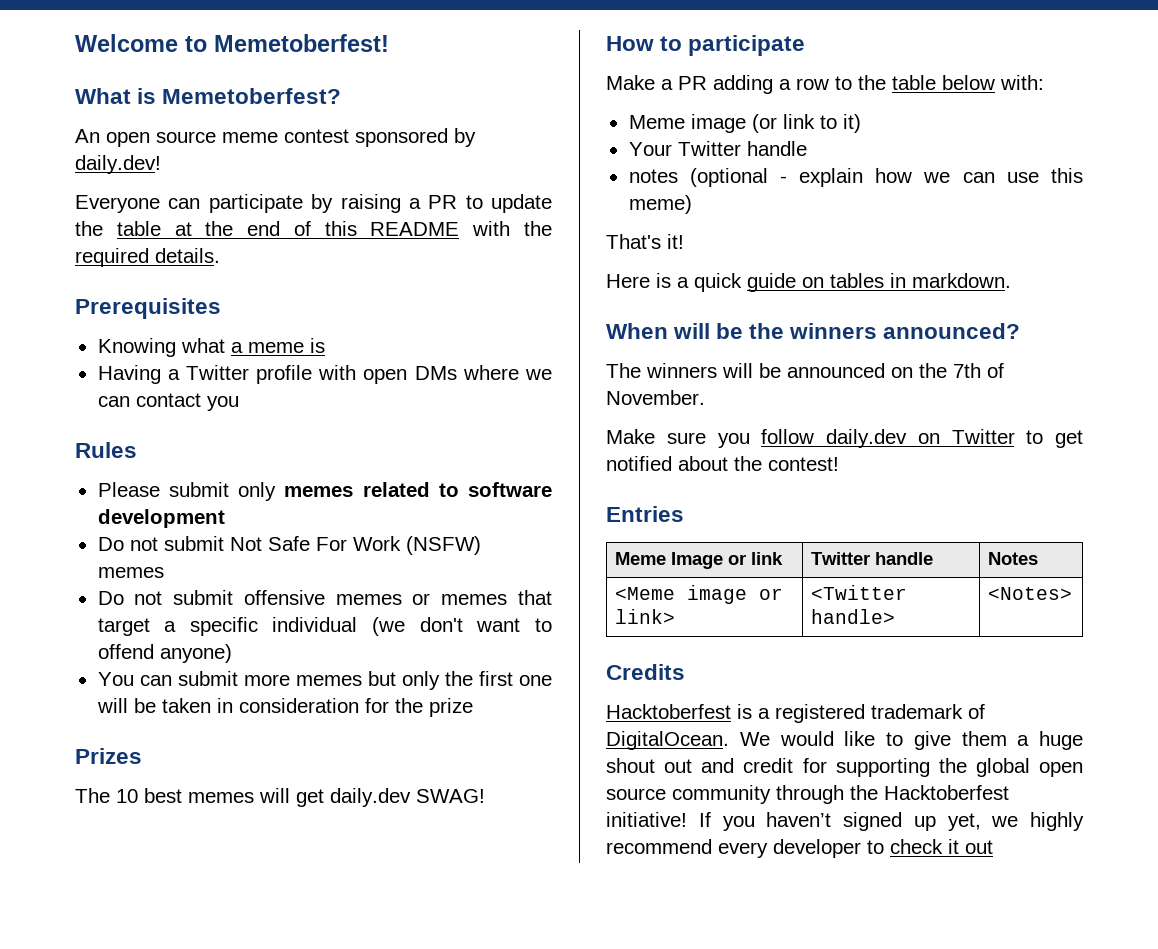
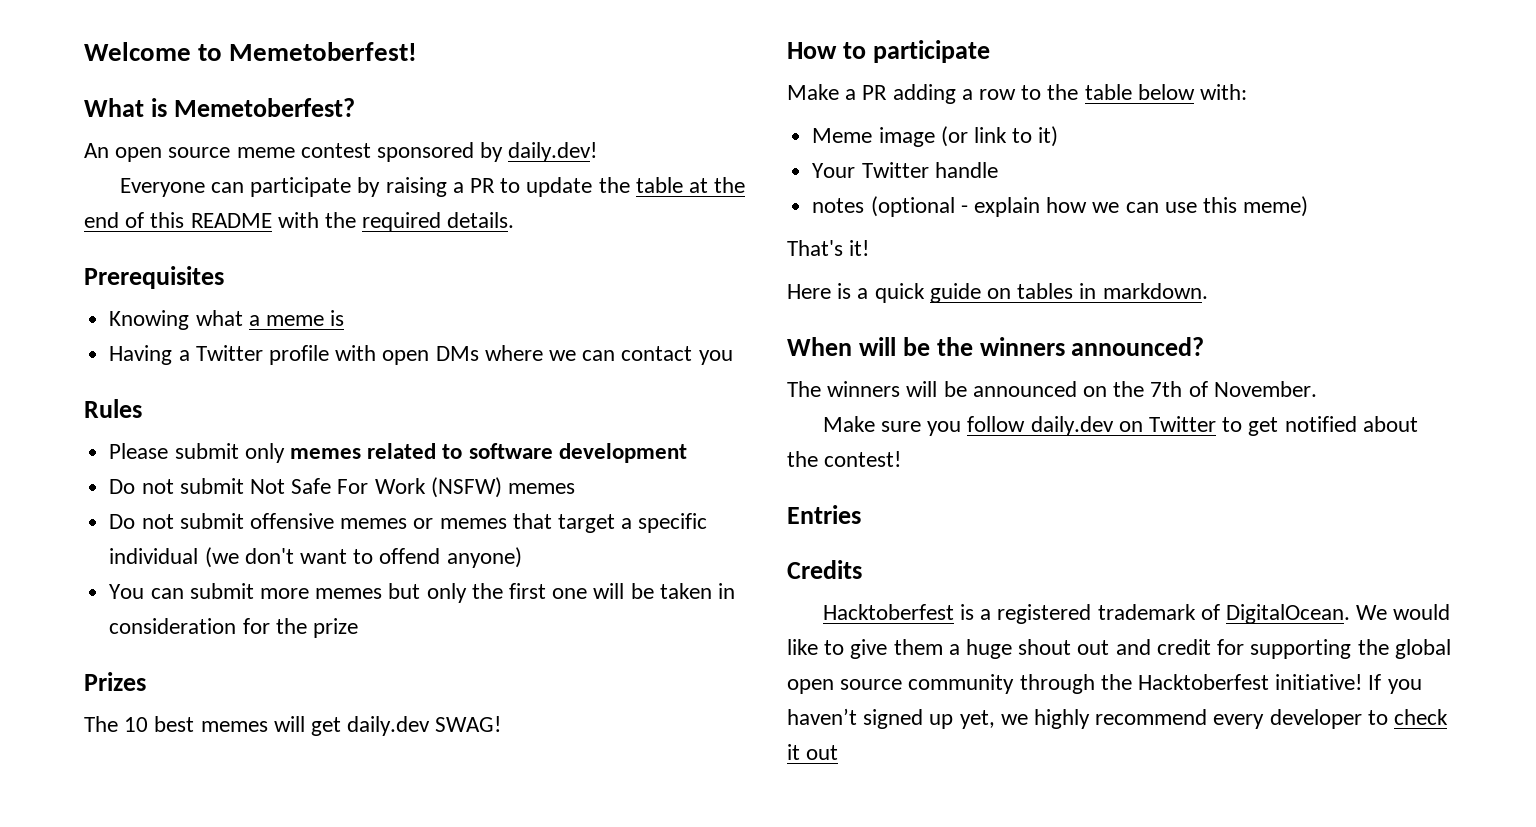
- Meme Image or link | Twitter handle | Notes
- <Meme image or link> | <Twitter handle> | <Notes>

